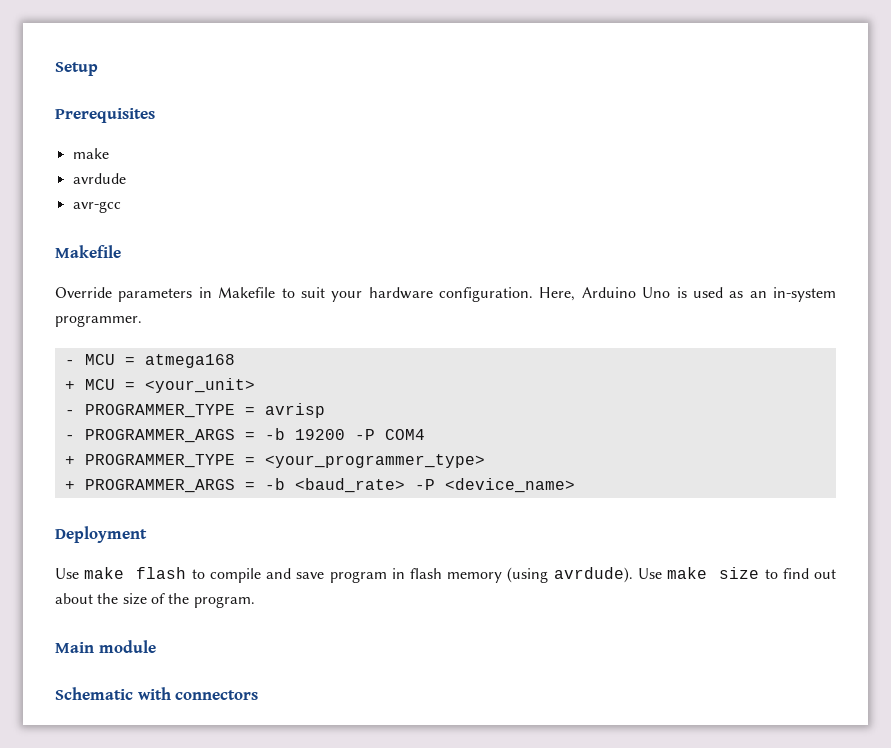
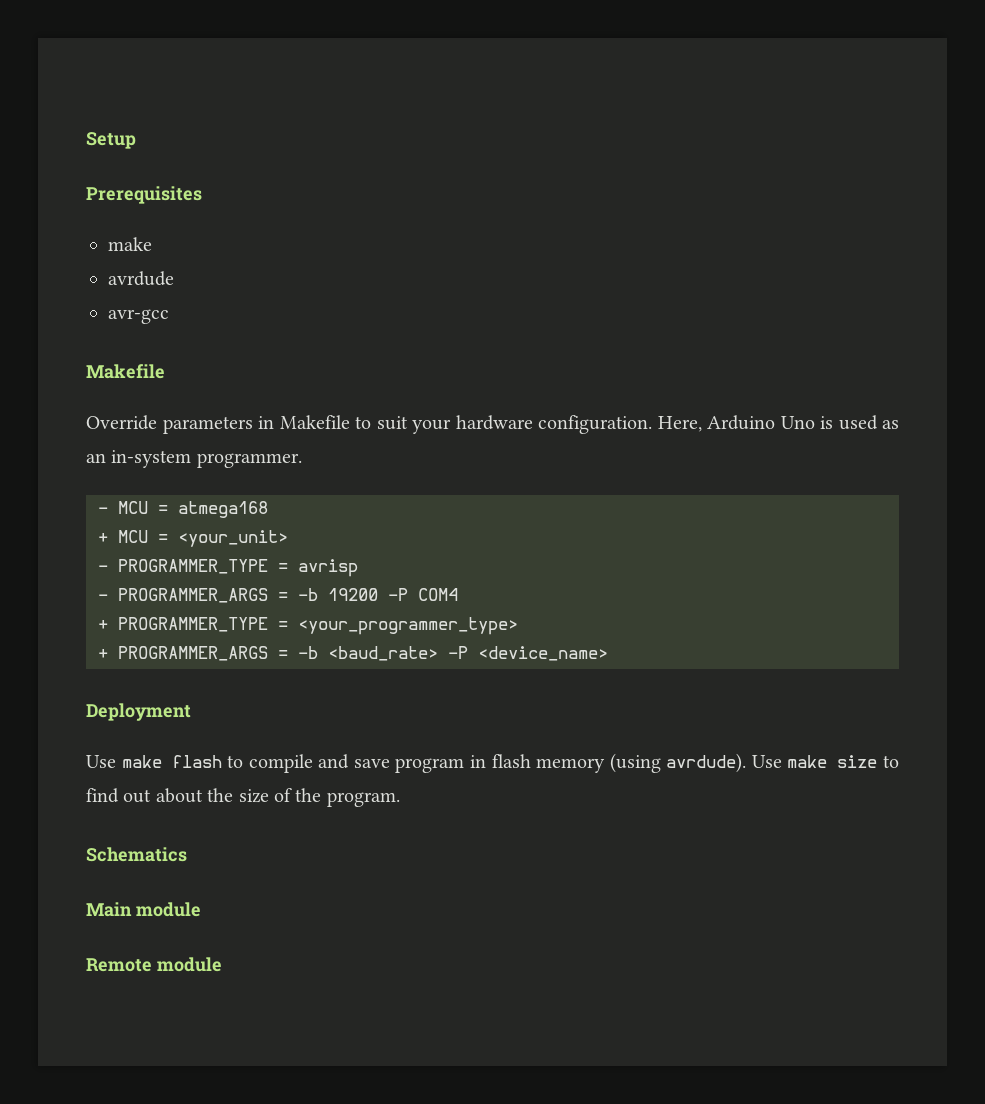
+ Schematics
- Schematic with connectors
+ Remote module

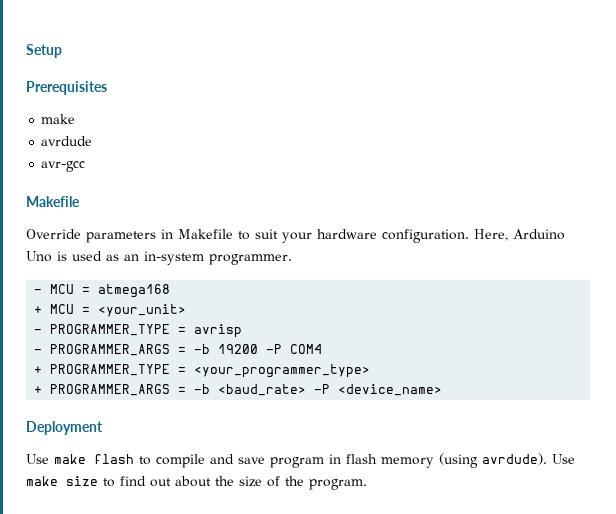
- Schematics
- Main module
- Remote module

